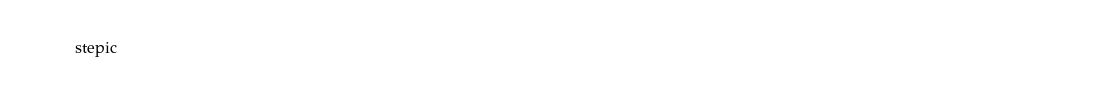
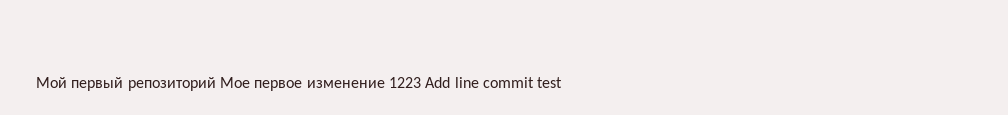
- stepic
+ Мой первый репозиторий Мое первое изменение 1223 Add line commit test

